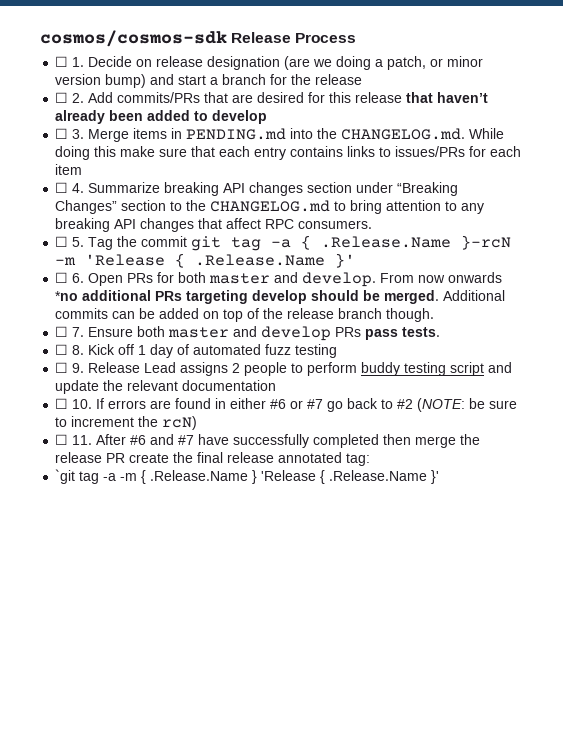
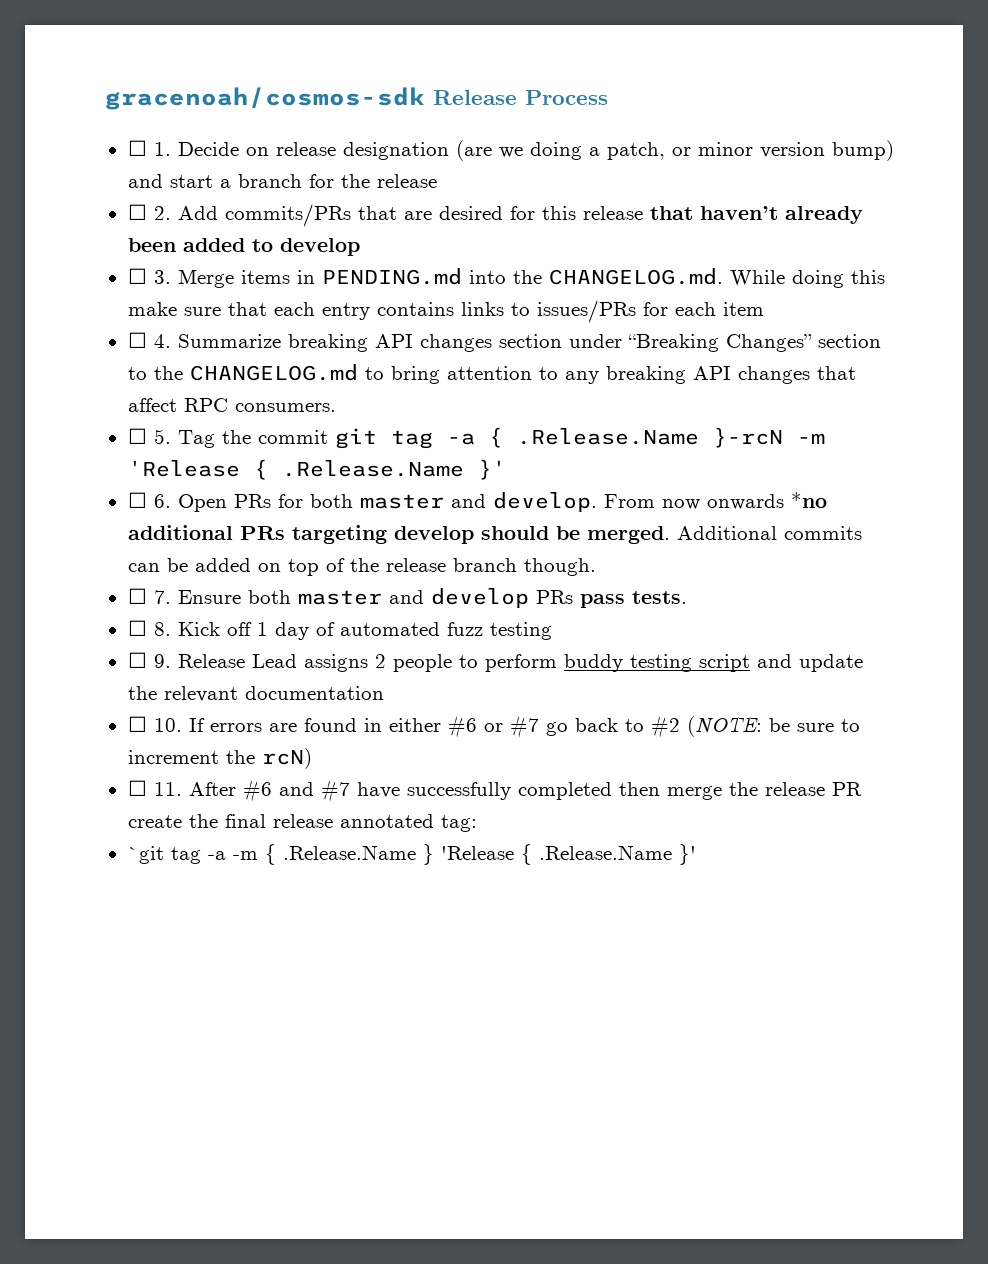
- cosmos/cosmos-sdk Release Process
+ gracenoah/cosmos-sdk Release Process

